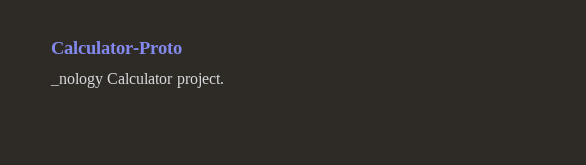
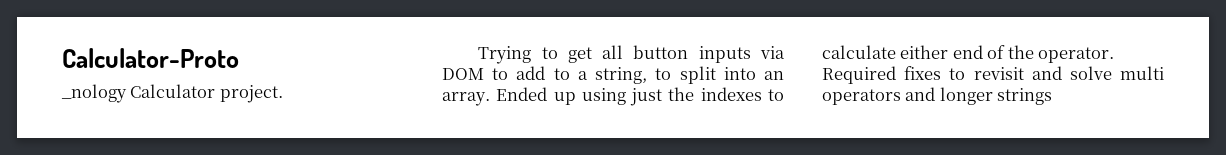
+ Trying to get all button inputs via DOM to add to a string, to split into an array. Ended up using just the indexes to calculate either end of the operator. Required fixes to revisit and solve multi operators and longer strings

